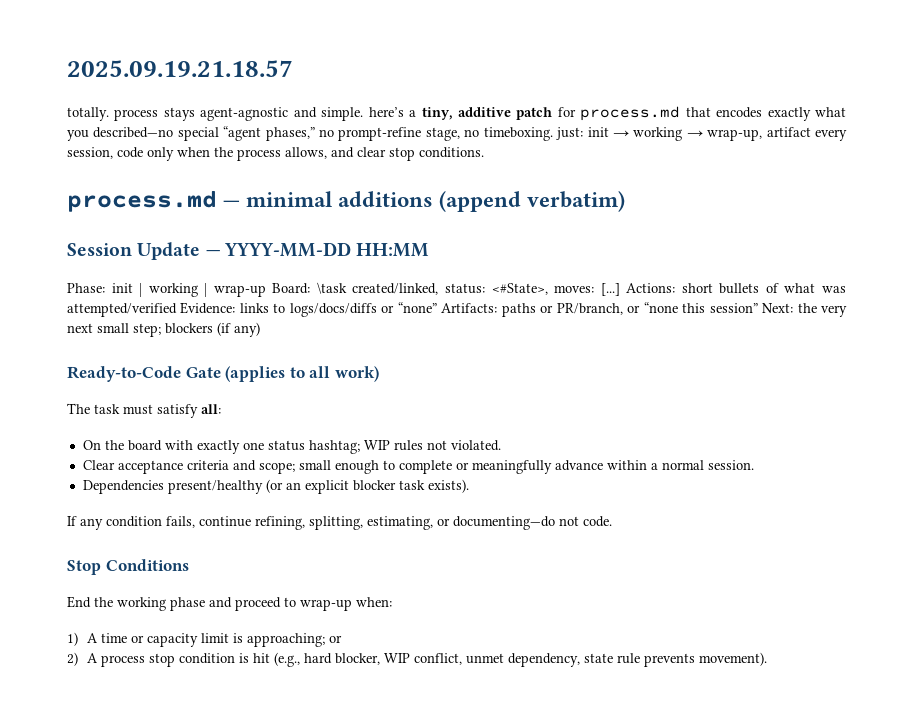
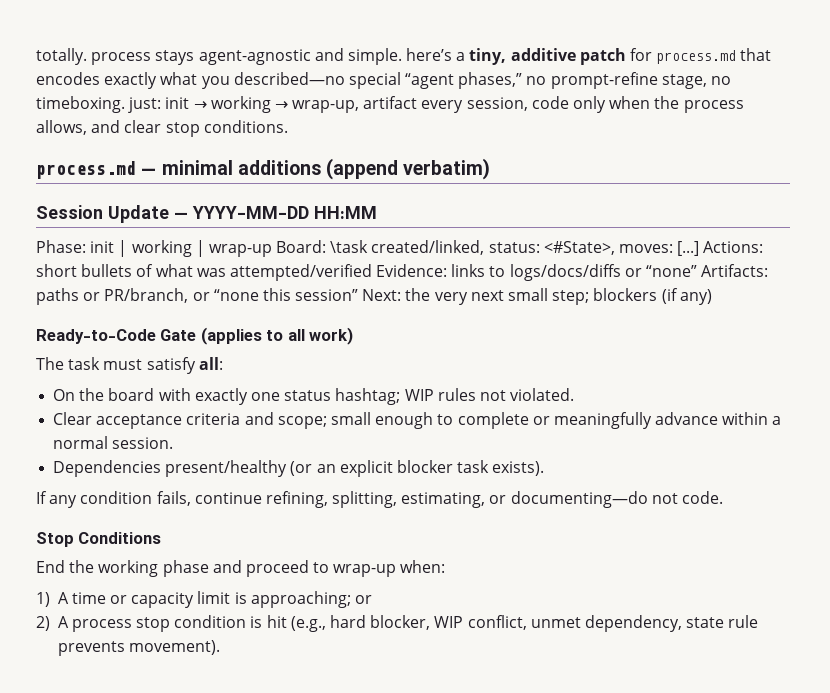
- 2025.09.19.21.18.57

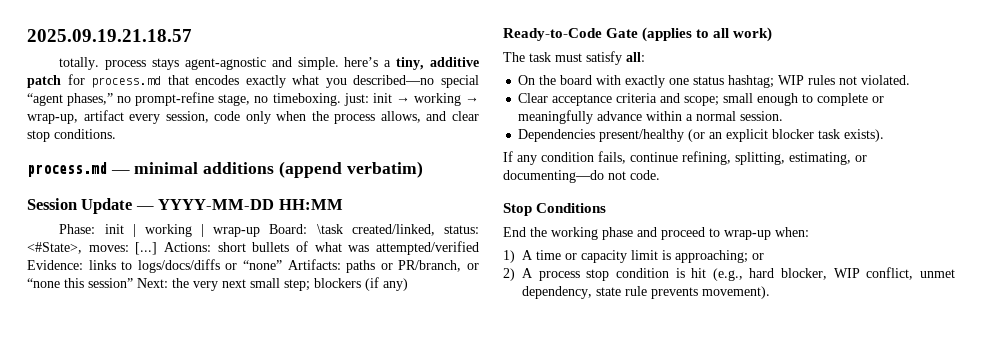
+ 2025.09.19.21.18.57

